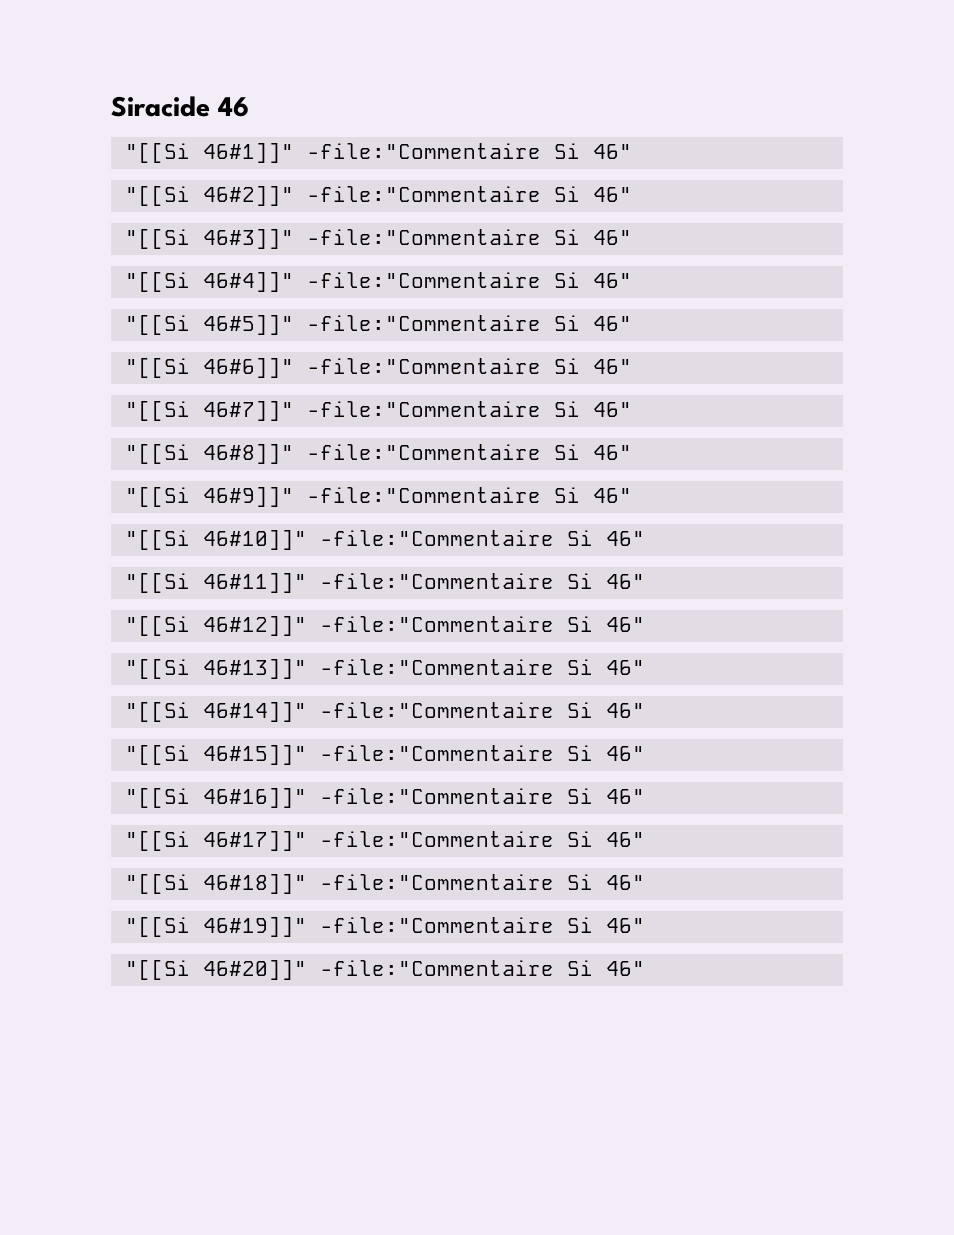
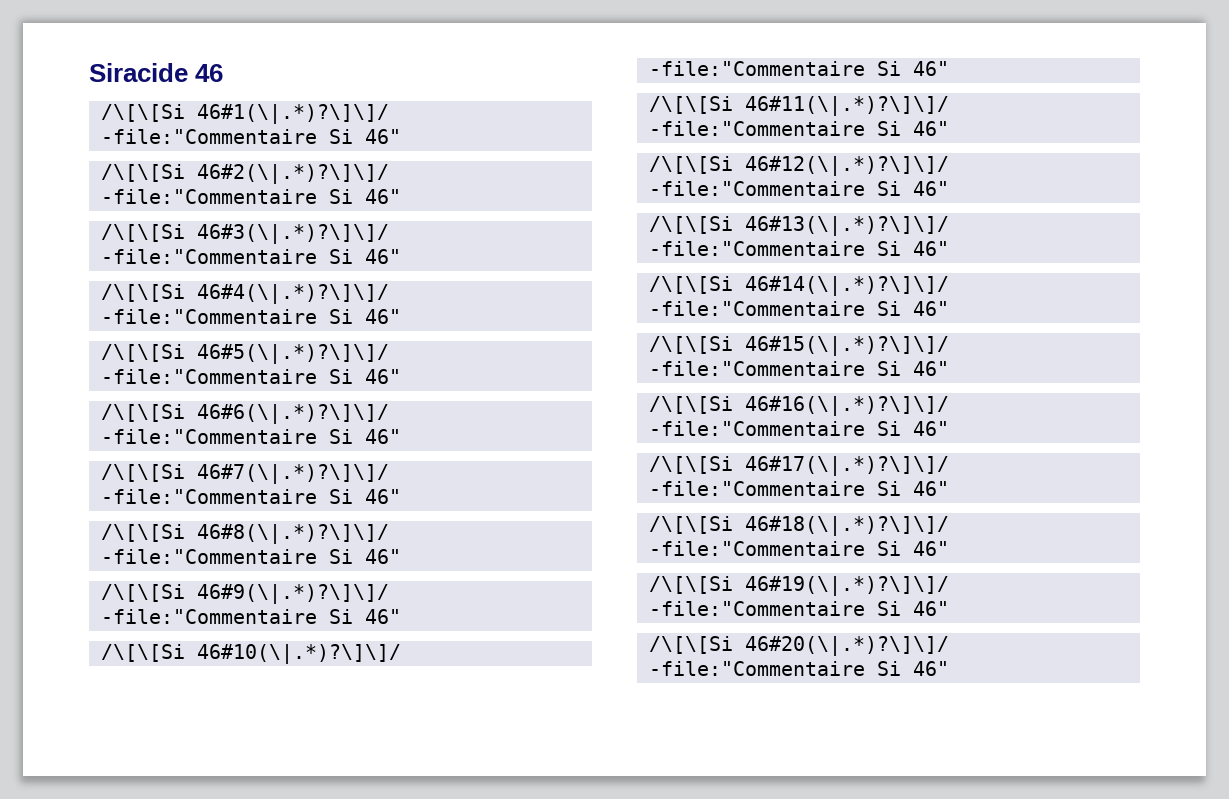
- "[[Si 46#1]]" -file:"Commentaire Si 46"
- "[[Si 46#2]]" -file:"Commentaire Si 46"
- "[[Si 46#3]]" -file:"Commentaire Si 46"
- "[[Si 46#4]]" -file:"Commentaire Si 46"
- "[[Si 46#5]]" -file:"Commentaire Si 46"
- "[[Si 46#6]]" -file:"Commentaire Si 46"
- "[[Si 46#7]]" -file:"Commentaire Si 46"
- "[[Si 46#8]]" -file:"Commentaire Si 46"
- "[[Si 46#9]]" -file:"Commentaire Si 46"
- "[[Si 46#10]]" -file:"Commentaire Si 46"
- "[[Si 46#11]]" -file:"Commentaire Si 46"
- "[[Si 46#12]]" -file:"Commentaire Si 46"
- "[[Si 46#13]]" -file:"Commentaire Si 46"
- "[[Si 46#14]]" -file:"Commentaire Si 46"
- "[[Si 46#15]]" -file:"Commentaire Si 46"
- "[[Si 46#16]]" -file:"Commentaire Si 46"
- "[[Si 46#17]]" -file:"Commentaire Si 46"
- "[[Si 46#18]]" -file:"Commentaire Si 46"
- "[[Si 46#19]]" -file:"Commentaire Si 46"
- "[[Si 46#20]]" -file:"Commentaire Si 46"
+ /\[\[Si 46#1(\|.*)?\]\]/ -file:"Commentaire Si 46"
+ /\[\[Si 46#2(\|.*)?\]\]/ -file:"Commentaire Si 46"
+ /\[\[Si 46#3(\|.*)?\]\]/ -file:"Commentaire Si 46"
+ /\[\[Si 46#4(\|.*)?\]\]/ -file:"Commentaire Si 46"
+ /\[\[Si 46#5(\|.*)?\]\]/ -file:"Commentaire Si 46"
+ /\[\[Si 46#6(\|.*)?\]\]/ -file:"Commentaire Si 46"
+ /\[\[Si 46#7(\|.*)?\]\]/ -file:"Commentaire Si 46"
+ /\[\[Si 46#8(\|.*)?\]\]/ -file:"Commentaire Si 46"
+ /\[\[Si 46#9(\|.*)?\]\]/ -file:"Commentaire Si 46"
+ /\[\[Si 46#10(\|.*)?\]\]/ -file:"Commentaire Si 46"
+ /\[\[Si 46#11(\|.*)?\]\]/ -file:"Commentaire Si 46"
+ /\[\[Si 46#12(\|.*)?\]\]/ -file:"Commentaire Si 46"
+ /\[\[Si 46#13(\|.*)?\]\]/ -file:"Commentaire Si 46"
+ /\[\[Si 46#14(\|.*)?\]\]/ -file:"Commentaire Si 46"
+ /\[\[Si 46#15(\|.*)?\]\]/ -file:"Commentaire Si 46"
+ /\[\[Si 46#16(\|.*)?\]\]/ -file:"Commentaire Si 46"
+ /\[\[Si 46#17(\|.*)?\]\]/ -file:"Commentaire Si 46"
+ /\[\[Si 46#18(\|.*)?\]\]/ -file:"Commentaire Si 46"
+ /\[\[Si 46#19(\|.*)?\]\]/ -file:"Commentaire Si 46"
+ /\[\[Si 46#20(\|.*)?\]\]/ -file:"Commentaire Si 46"

